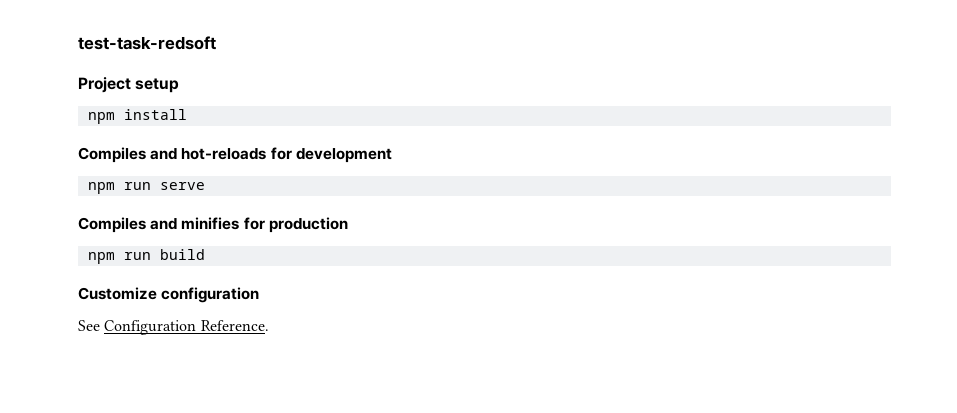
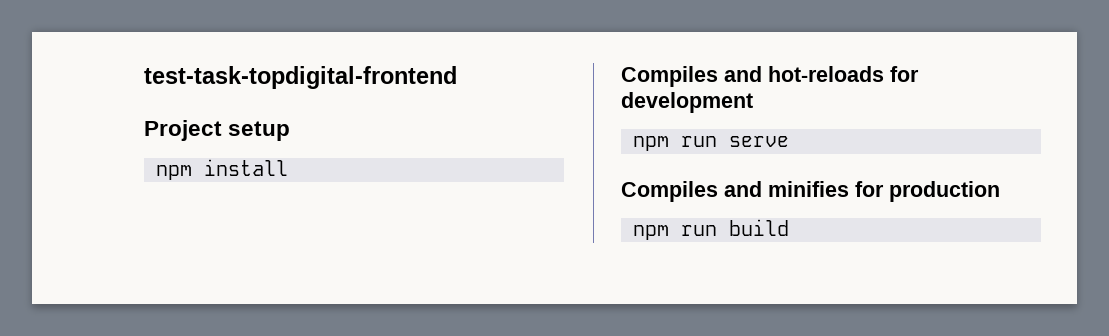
- test-task-redsoft
+ test-task-topdigital-frontend
- Customize configuration
- See Configuration Reference.

